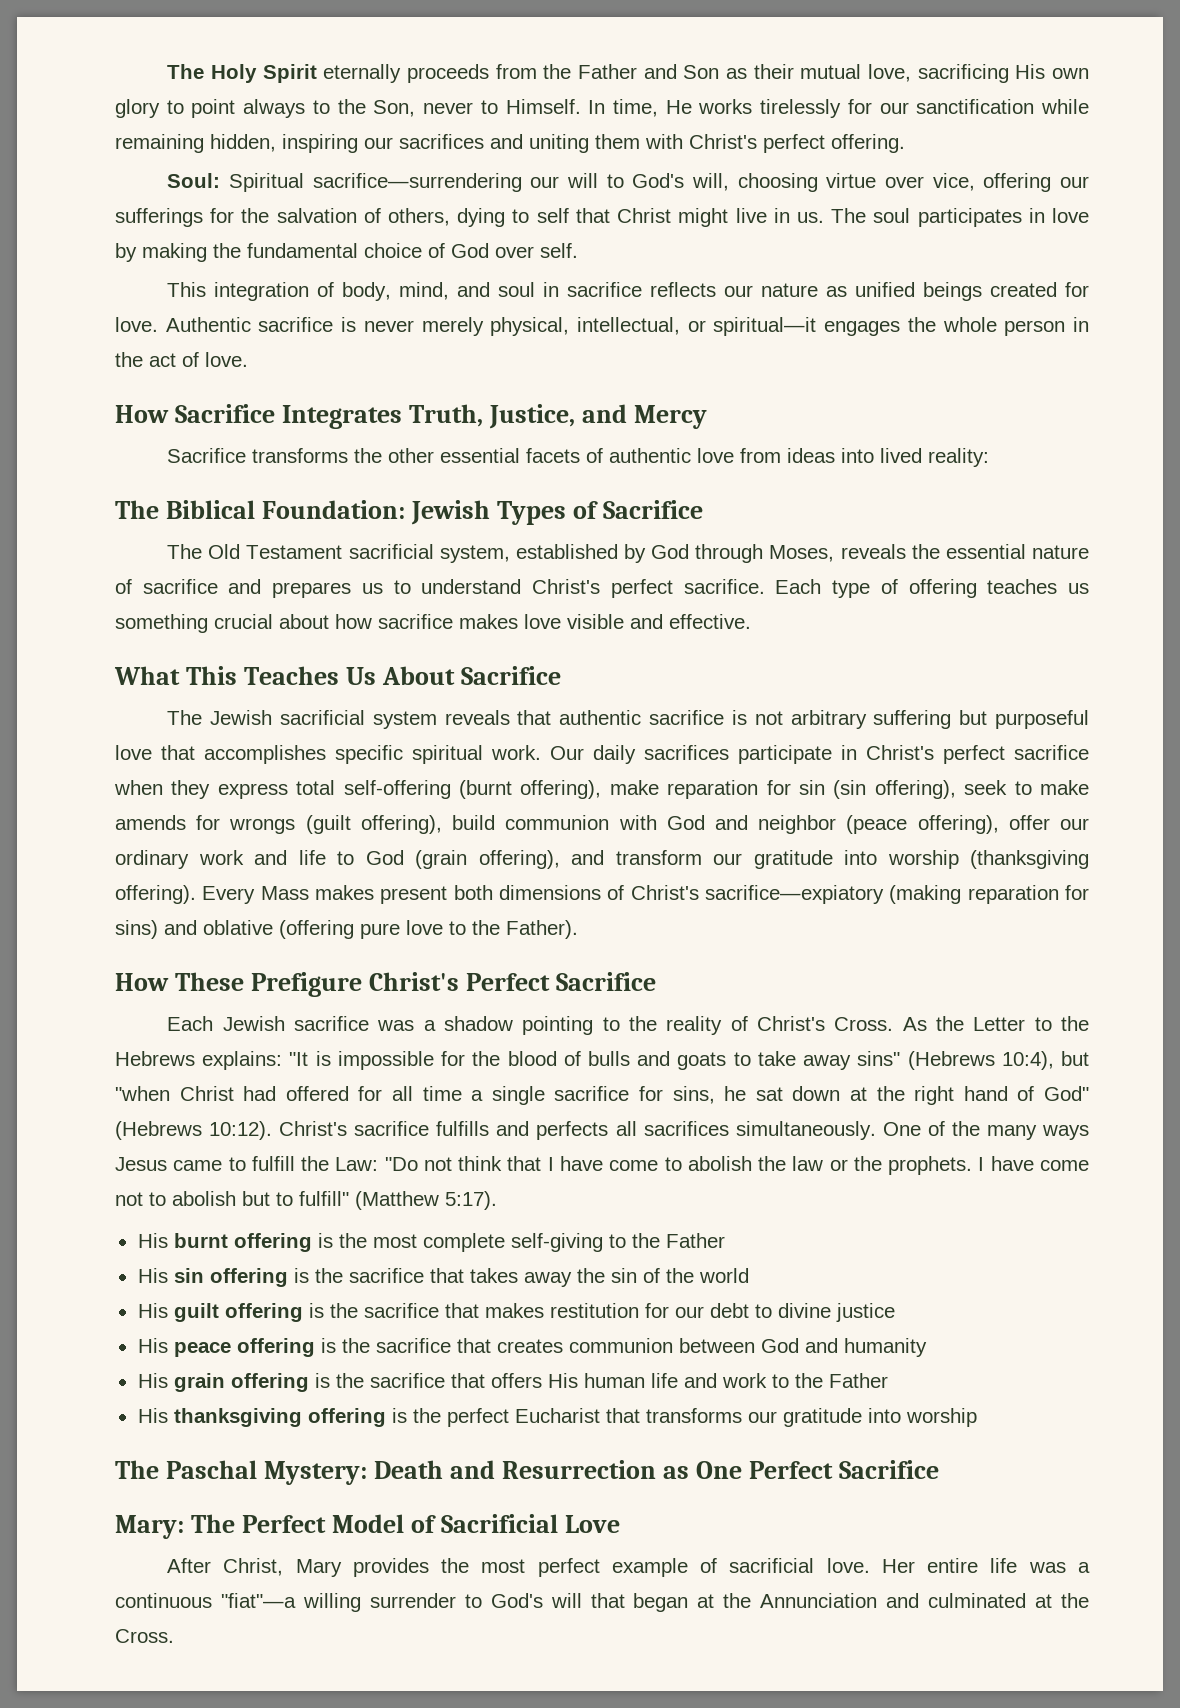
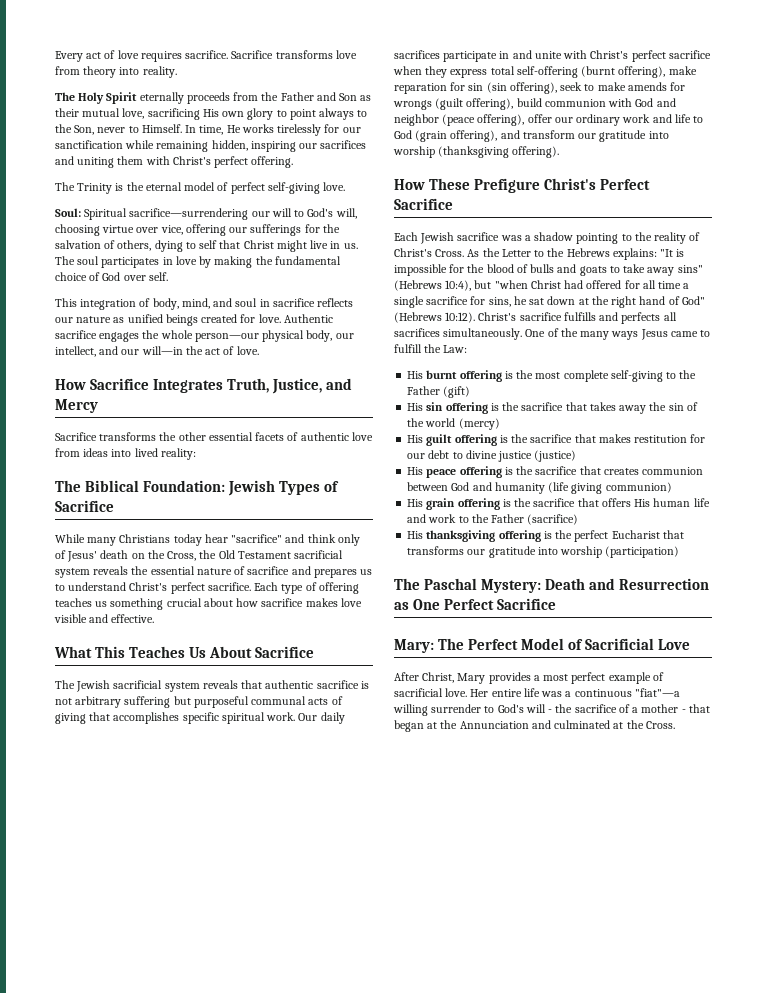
+ Every act of love requires sacrifice. Sacrifice transforms love from theory into reality.
+ The Trinity is the eternal model of perfect self-giving love.
- Authentic sacrifice is never merely physical, intellectual, or spiritual—it engages the whole person in the act of love.
+ Authentic sacrifice engages the whole person—our physical body, our intellect, and our will—in the act of love.
- The Old Testament sacrificial system, established by God through Moses, reveals the essential nature of sacrifice and prepares us to understand Christ's perfect sacrifice.
+ While many Christians today hear "sacrifice" and think only of Jesus' death on the Cross, the Old Testament sacrificial system reveals the essential nature of sacrifice and prepares us to understand Christ's perfect sacrifice.
- The Jewish sacrificial system reveals that authentic sacrifice is not arbitrary suffering but purposeful love that accomplishes specific spiritual work.
+ The Jewish sacrificial system reveals that authentic sacrifice is not arbitrary suffering but purposeful communal acts of giving that accomplishes specific spiritual work.
- Our daily sacrifices participate in Christ's perfect sacrifice when they express total self-offering (burnt offering), make reparation for sin (sin offering), seek to make amends for wrongs (guilt offering), build communion with God and neighbor (peace offering), offer our ordinary work and life to God (grain offering), and transform our gratitude into worship (thanksgiving offering). Every Mass makes present both dimensions of Christ's sacrifice—expiatory (making reparation for sins) and oblative (offering pure love to the Father).
+ Our daily sacrifices participate in and unite with Christ's perfect sacrifice when they express total self-offering (burnt offering), make reparation for sin (sin offering), seek to make amends for wrongs (guilt offering), build communion with God and neighbor (peace offering), offer our ordinary work and life to God (grain offering), and transform our gratitude into worship (thanksgiving offering).
- One of the many ways Jesus came to fulfill the Law: "Do not think that I have come to abolish the law or the prophets. I have come not to abolish but to fulfill" (Matthew 5:17).
+ One of the many ways Jesus came to fulfill the Law:
- His burnt offering is the most complete self-giving to the Father
+ His burnt offering is the most complete self-giving to the Father (gift)
- His sin offering is the sacrifice that takes away the sin of the world
+ His sin offering is the sacrifice that takes away the sin of the world (mercy)
- His guilt offering is the sacrifice that makes restitution for our debt to divine justice
+ His guilt offering is the sacrifice that makes restitution for our debt to divine justice (justice)
- His peace offering is the sacrifice that creates communion between God and humanity
+ His peace offering is the sacrifice that creates communion between God and humanity (life giving communion)
- His grain offering is the sacrifice that offers His human life and work to the Father
+ His grain offering is the sacrifice that offers His human life and work to the Father (sacrifice)
- His thanksgiving offering is the perfect Eucharist that transforms our gratitude into worship
+ His thanksgiving offering is the perfect Eucharist that transforms our gratitude into worship (participation)
- After Christ, Mary provides the most perfect example of sacrificial love.
+ After Christ, Mary provides a most perfect example of sacrificial love.
- Her entire life was a continuous "fiat"—a willing surrender to God's will that began at the Annunciation and culminated at the Cross.
+ Her entire life was a continuous "fiat"—a willing surrender to God's will - the sacrifice of a mother - that began at the Annunciation and culminated at the Cross.

